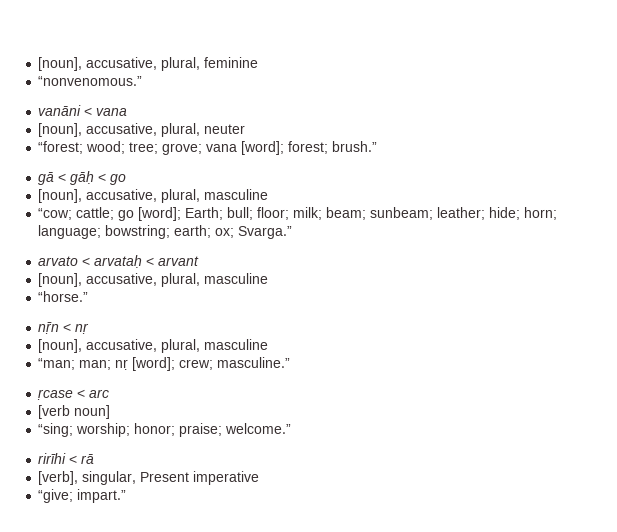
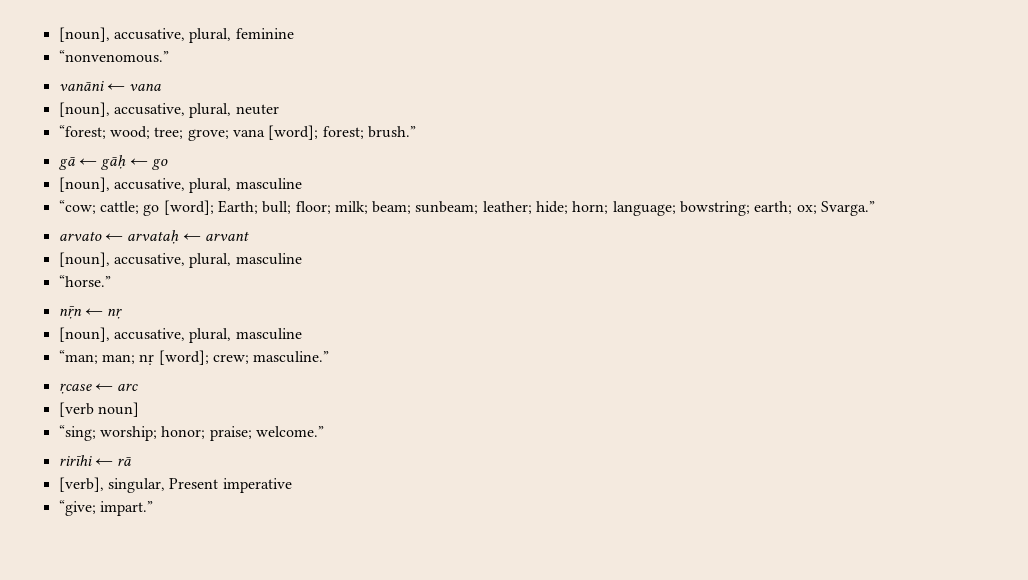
- vanāni < vana
+ vanāni ← vana
- gā < gāḥ < go
+ gā ← gāḥ ← go
- arvato < arvataḥ < arvant
+ arvato ← arvataḥ ← arvant
- nṝn < nṛ
+ nṝn ← nṛ
- ṛcase < arc
+ ṛcase ← arc
- rirīhi < rā
+ rirīhi ← rā

